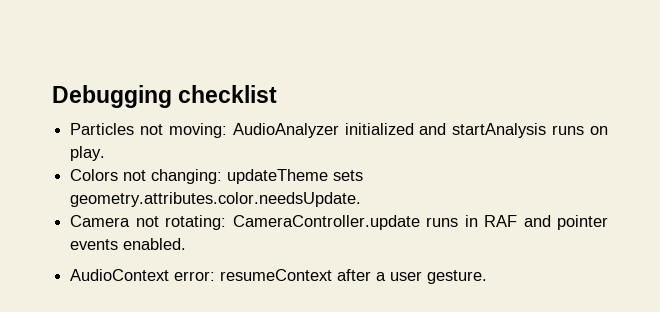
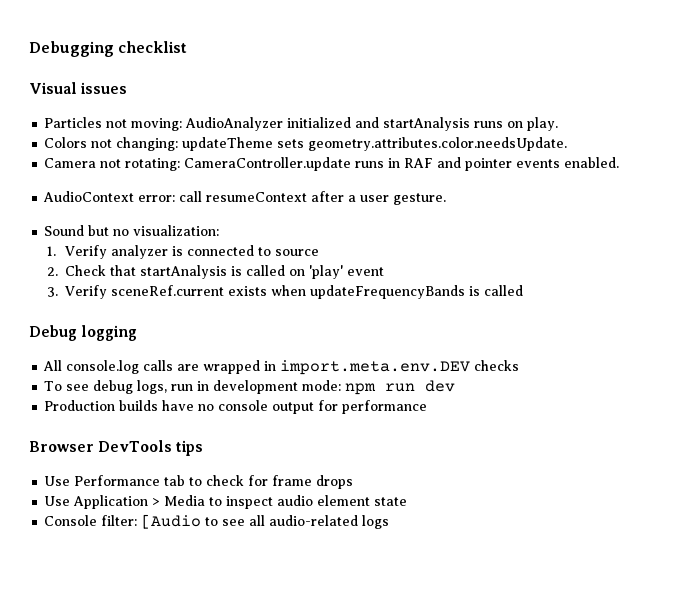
+ Visual issues
- AudioContext error: resumeContext after a user gesture.
+ AudioContext error: call resumeContext after a user gesture.
+ Sound but no visualization:
+ 1. Verify analyzer is connected to source
+ 2. Check that startAnalysis is called on 'play' event
+ 3. Verify sceneRef.current exists when updateFrequencyBands is called
+ Debug logging
+ All console.log calls are wrapped in import.meta.env.DEV checks
+ To see debug logs, run in development mode: npm run dev
+ Production builds have no console output for performance
+ Browser DevTools tips
+ Use Performance tab to check for frame drops
+ Use Application > Media to inspect audio element state
+ Console filter: [Audio to see all audio-related logs

